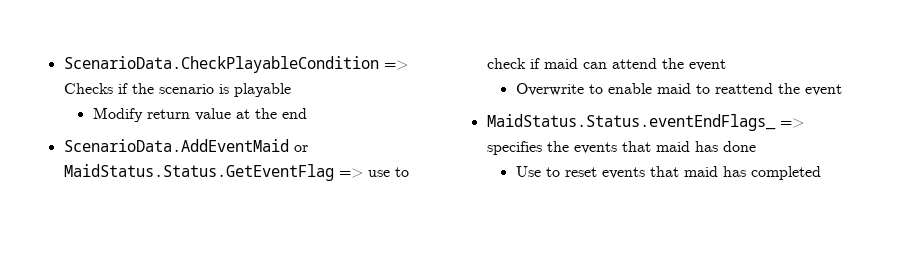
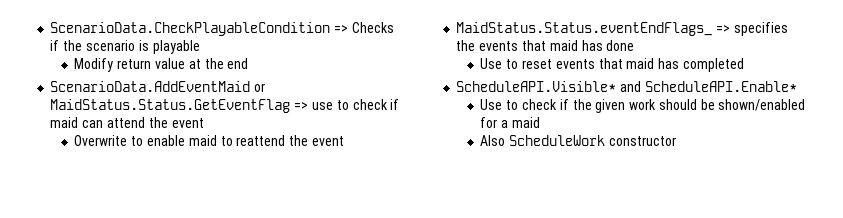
+ ScheduleAPI.Visible* and ScheduleAPI.Enable*
+ Use to check if the given work should be shown/enabled for a maid
+ Also ScheduleWork constructor

